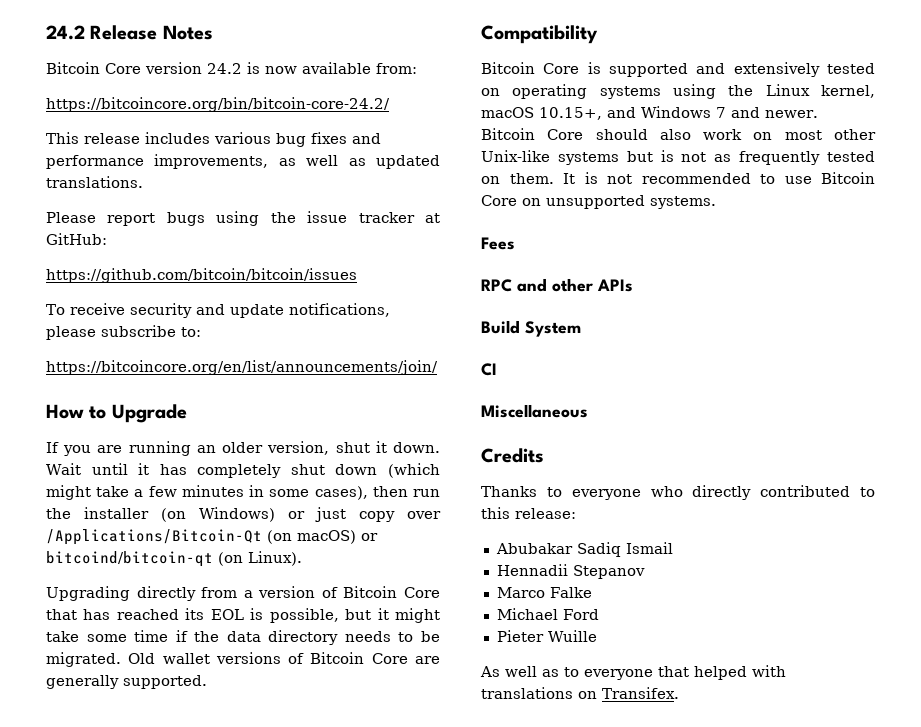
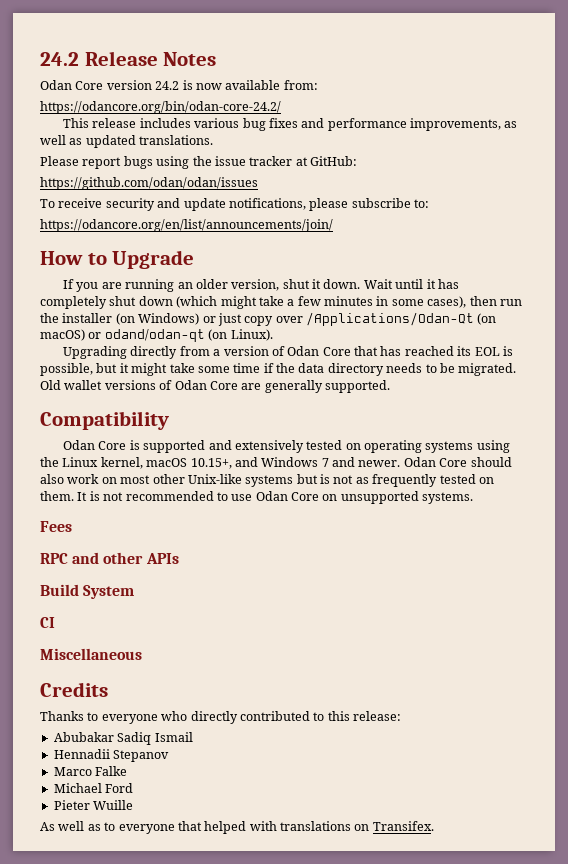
- Bitcoin Core version 24.2 is now available from:
+ Odan Core version 24.2 is now available from:
- https://bitcoincore.org/bin/bitcoin-core-24.2/
+ https://odancore.org/bin/odan-core-24.2/
- https://github.com/bitcoin/bitcoin/issues
+ https://github.com/odan/odan/issues
- https://bitcoincore.org/en/list/announcements/join/
+ https://odancore.org/en/list/announcements/join/
- Wait until it has completely shut down (which might take a few minutes in some cases), then run the installer (on Windows) or just copy over /Applications/Bitcoin-Qt (on macOS) or bitcoind/bitcoin-qt (on Linux).
+ Wait until it has completely shut down (which might take a few minutes in some cases), then run the installer (on Windows) or just copy over /Applications/Odan-Qt (on macOS) or odand/odan-qt (on Linux).
- Upgrading directly from a version of Bitcoin Core that has reached its EOL is possible, but it might take some time if the data directory needs to be migrated.
+ Upgrading directly from a version of Odan Core that has reached its EOL is possible, but it might take some time if the data directory needs to be migrated.
- Old wallet versions of Bitcoin Core are generally supported.
+ Old wallet versions of Odan Core are generally supported.
- Bitcoin Core is supported and extensively tested on operating systems using the Linux kernel, macOS 10.15+, and Windows 7 and newer.
+ Odan Core is supported and extensively tested on operating systems using the Linux kernel, macOS 10.15+, and Windows 7 and newer.
- Bitcoin Core should also work on most other Unix-like systems but is not as frequently tested on them.
+ Odan Core should also work on most other Unix-like systems but is not as frequently tested on them.
- It is not recommended to use Bitcoin Core on unsupported systems.
+ It is not recommended to use Odan Core on unsupported systems.

